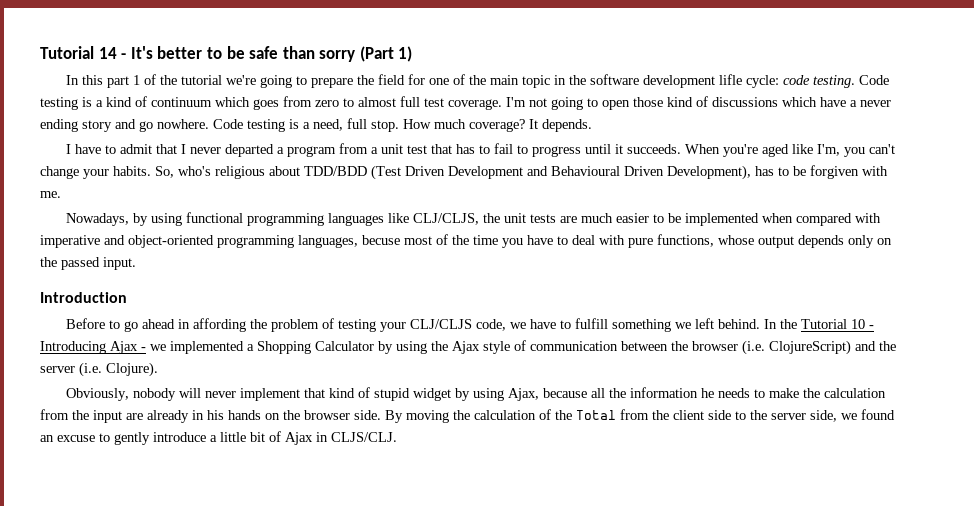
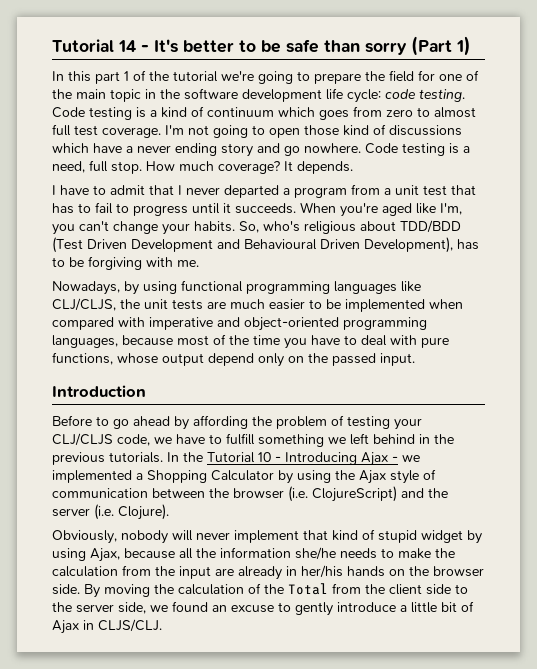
- In this part 1 of the tutorial we're going to prepare the field for one of the main topic in the software development lifle cycle: code testing.
+ In this part 1 of the tutorial we're going to prepare the field for one of the main topic in the software development life cycle: code testing.
- So, who's religious about TDD/BDD (Test Driven Development and Behavioural Driven Development), has to be forgiven with me.
+ So, who's religious about TDD/BDD (Test Driven Development and Behavioural Driven Development), has to be forgiving with me.
- Nowadays, by using functional programming languages like CLJ/CLJS, the unit tests are much easier to be implemented when compared with imperative and object-oriented programming languages, becuse most of the time you have to deal with pure functions, whose output depends only on the passed input.
+ Nowadays, by using functional programming languages like CLJ/CLJS, the unit tests are much easier to be implemented when compared with imperative and object-oriented programming languages, because most of the time you have to deal with pure functions, whose output depend only on the passed input.
- Before to go ahead in affording the problem of testing your CLJ/CLJS code, we have to fulfill something we left behind.
+ Before to go ahead by affording the problem of testing your CLJ/CLJS code, we have to fulfill something we left behind in the previous tutorials.
- Obviously, nobody will never implement that kind of stupid widget by using Ajax, because all the information he needs to make the calculation from the input are already in his hands on the browser side.
+ Obviously, nobody will never implement that kind of stupid widget by using Ajax, because all the information she/he needs to make the calculation from the input are already in her/his hands on the browser side.

